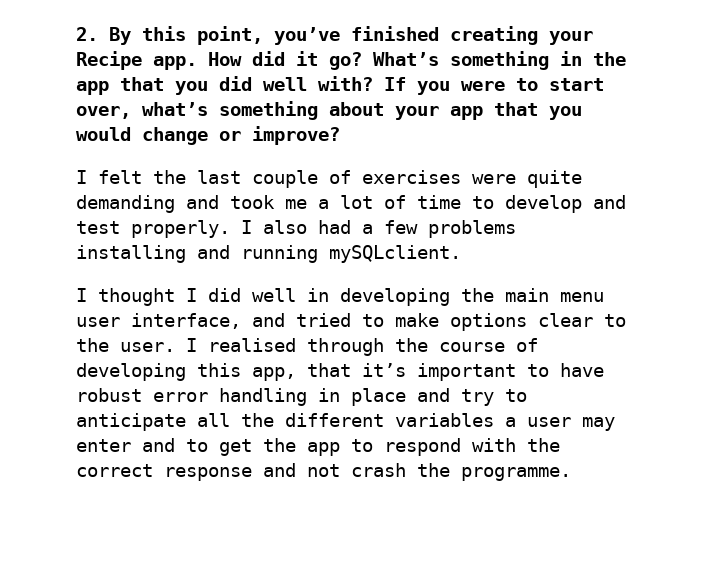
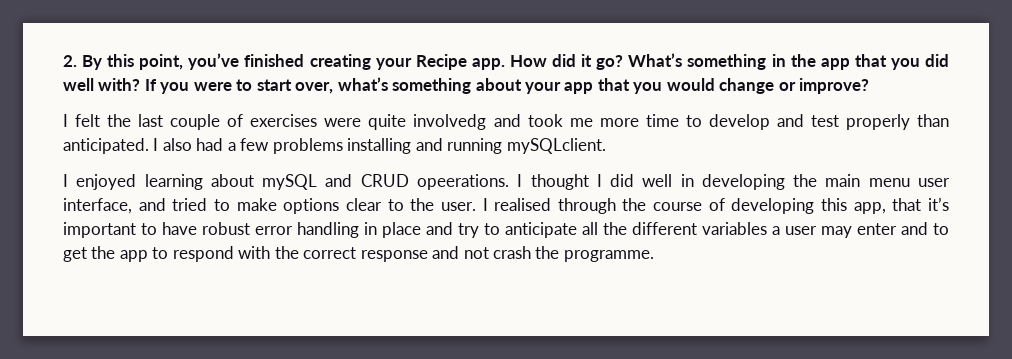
- I felt the last couple of exercises were quite demanding and took me a lot of time to develop and test properly.
+ I felt the last couple of exercises were quite involvedg and took me more time to develop and test properly than anticipated.
- I thought I did well in developing the main menu user interface, and tried to make options clear to the user.
+ I enjoyed learning about mySQL and CRUD opeerations. I thought I did well in developing the main menu user interface, and tried to make options clear to the user.

